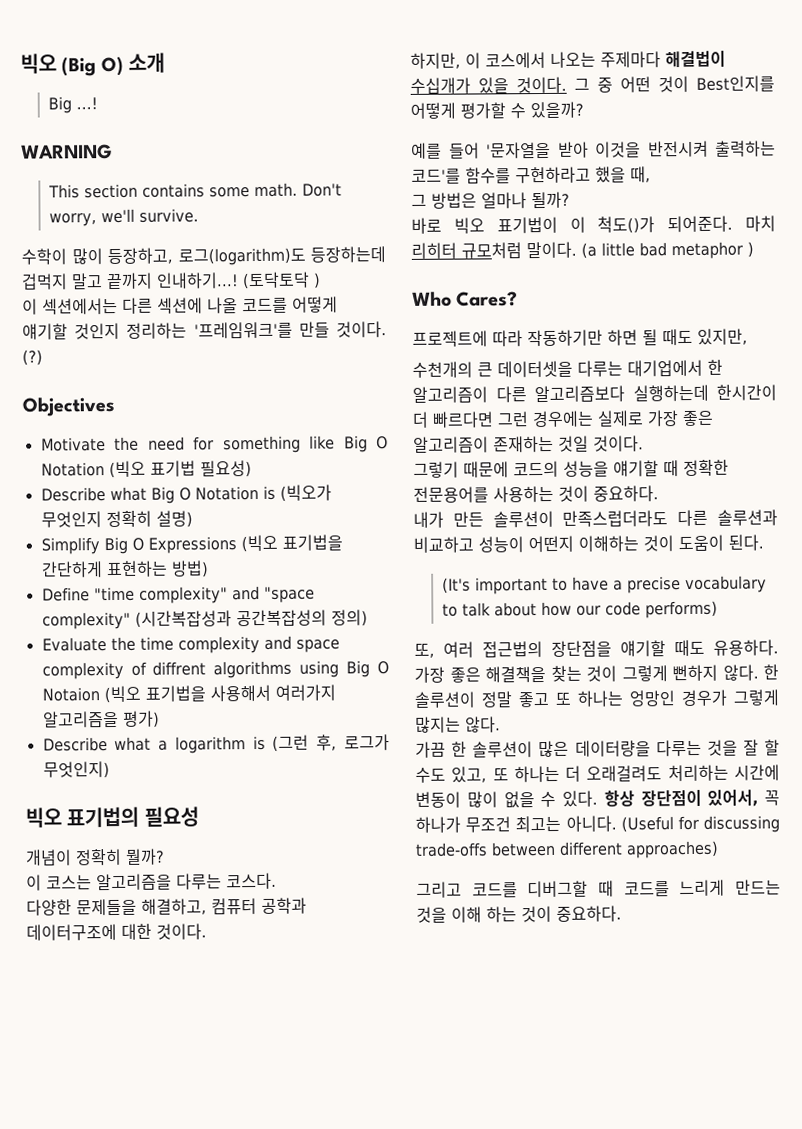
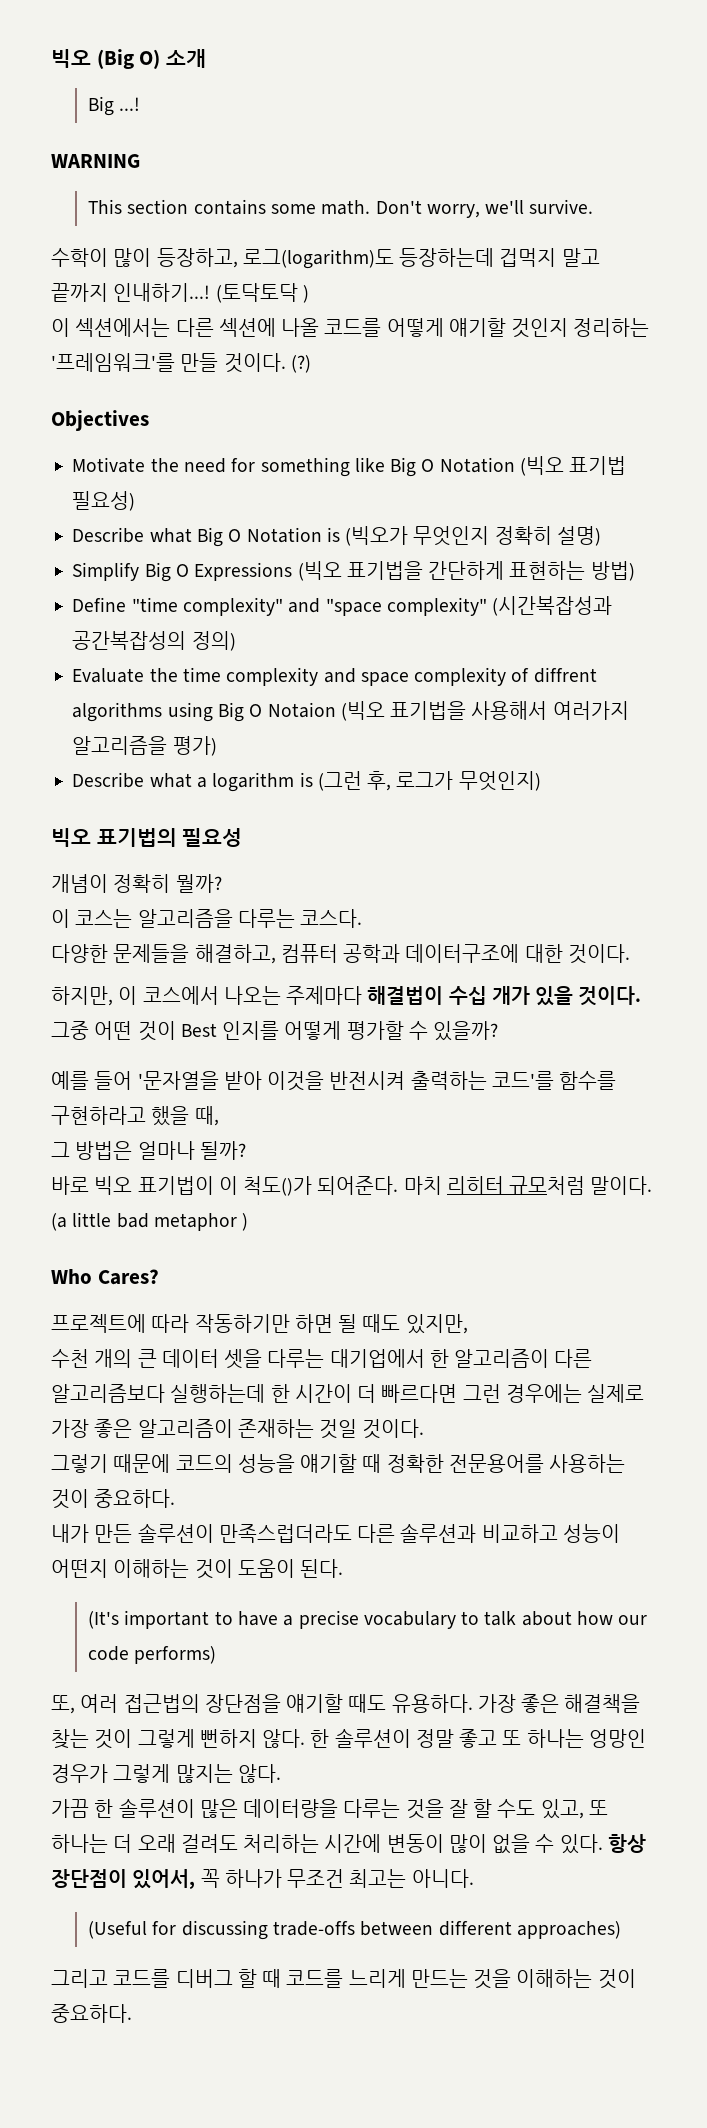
- 하지만, 이 코스에서 나오는 주제마다 해결법이 수십개가 있을 것이다. 그 중 어떤 것이 Best인지를 어떻게 평가할 수 있을까?
+ 하지만, 이 코스에서 나오는 주제마다 해결법이 수십 개가 있을 것이다. 그중 어떤 것이 Best 인지를 어떻게 평가할 수 있을까?
- 수천개의 큰 데이터셋을 다루는 대기업에서 한 알고리즘이 다른 알고리즘보다 실행하는데 한시간이 더 빠르다면 그런 경우에는 실제로 가장 좋은 알고리즘이 존재하는 것일 것이다.
+ 수천 개의 큰 데이터 셋을 다루는 대기업에서 한 알고리즘이 다른 알고리즘보다 실행하는데 한 시간이 더 빠르다면 그런 경우에는 실제로 가장 좋은 알고리즘이 존재하는 것일 것이다.
- 가끔 한 솔루션이 많은 데이터량을 다루는 것을 잘 할 수도 있고, 또 하나는 더 오래걸려도 처리하는 시간에 변동이 많이 없을 수 있다.
+ 가끔 한 솔루션이 많은 데이터량을 다루는 것을 잘 할 수도 있고, 또 하나는 더 오래 걸려도 처리하는 시간에 변동이 많이 없을 수 있다.
- 항상 장단점이 있어서, 꼭 하나가 무조건 최고는 아니다. (Useful for discussing trade-offs between different approaches)
+ 항상 장단점이 있어서, 꼭 하나가 무조건 최고는 아니다.
+ (Useful for discussing trade-offs between different approaches)
- 그리고 코드를 디버그할 때 코드를 느리게 만드는 것을 이해 하는 것이 중요하다.
+ 그리고 코드를 디버그 할 때 코드를 느리게 만드는 것을 이해하는 것이 중요하다.

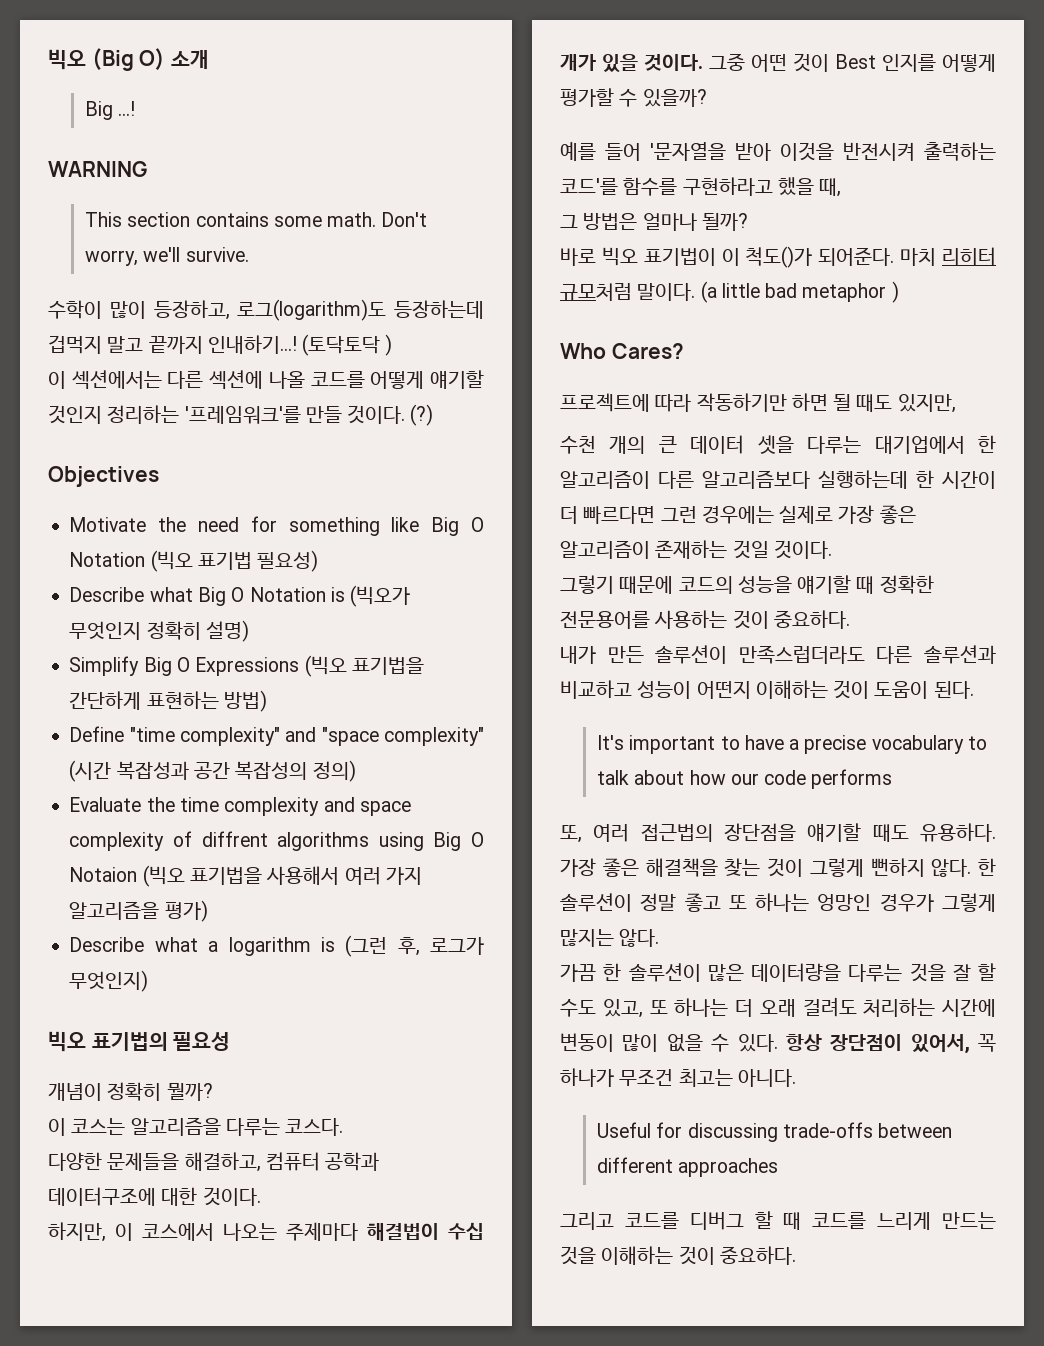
- Define "time complexity" and "space complexity" (시간복잡성과 공간복잡성의 정의)
+ Define "time complexity" and "space complexity" (시간 복잡성과 공간 복잡성의 정의)
- Evaluate the time complexity and space complexity of diffrent algorithms using Big O Notaion (빅오 표기법을 사용해서 여러가지 알고리즘을 평가)
+ Evaluate the time complexity and space complexity of diffrent algorithms using Big O Notaion (빅오 표기법을 사용해서 여러 가지 알고리즘을 평가)
- (It's important to have a precise vocabulary to talk about how our code performs)
+ It's important to have a precise vocabulary to talk about how our code performs
- (Useful for discussing trade-offs between different approaches)
+ Useful for discussing trade-offs between different approaches

